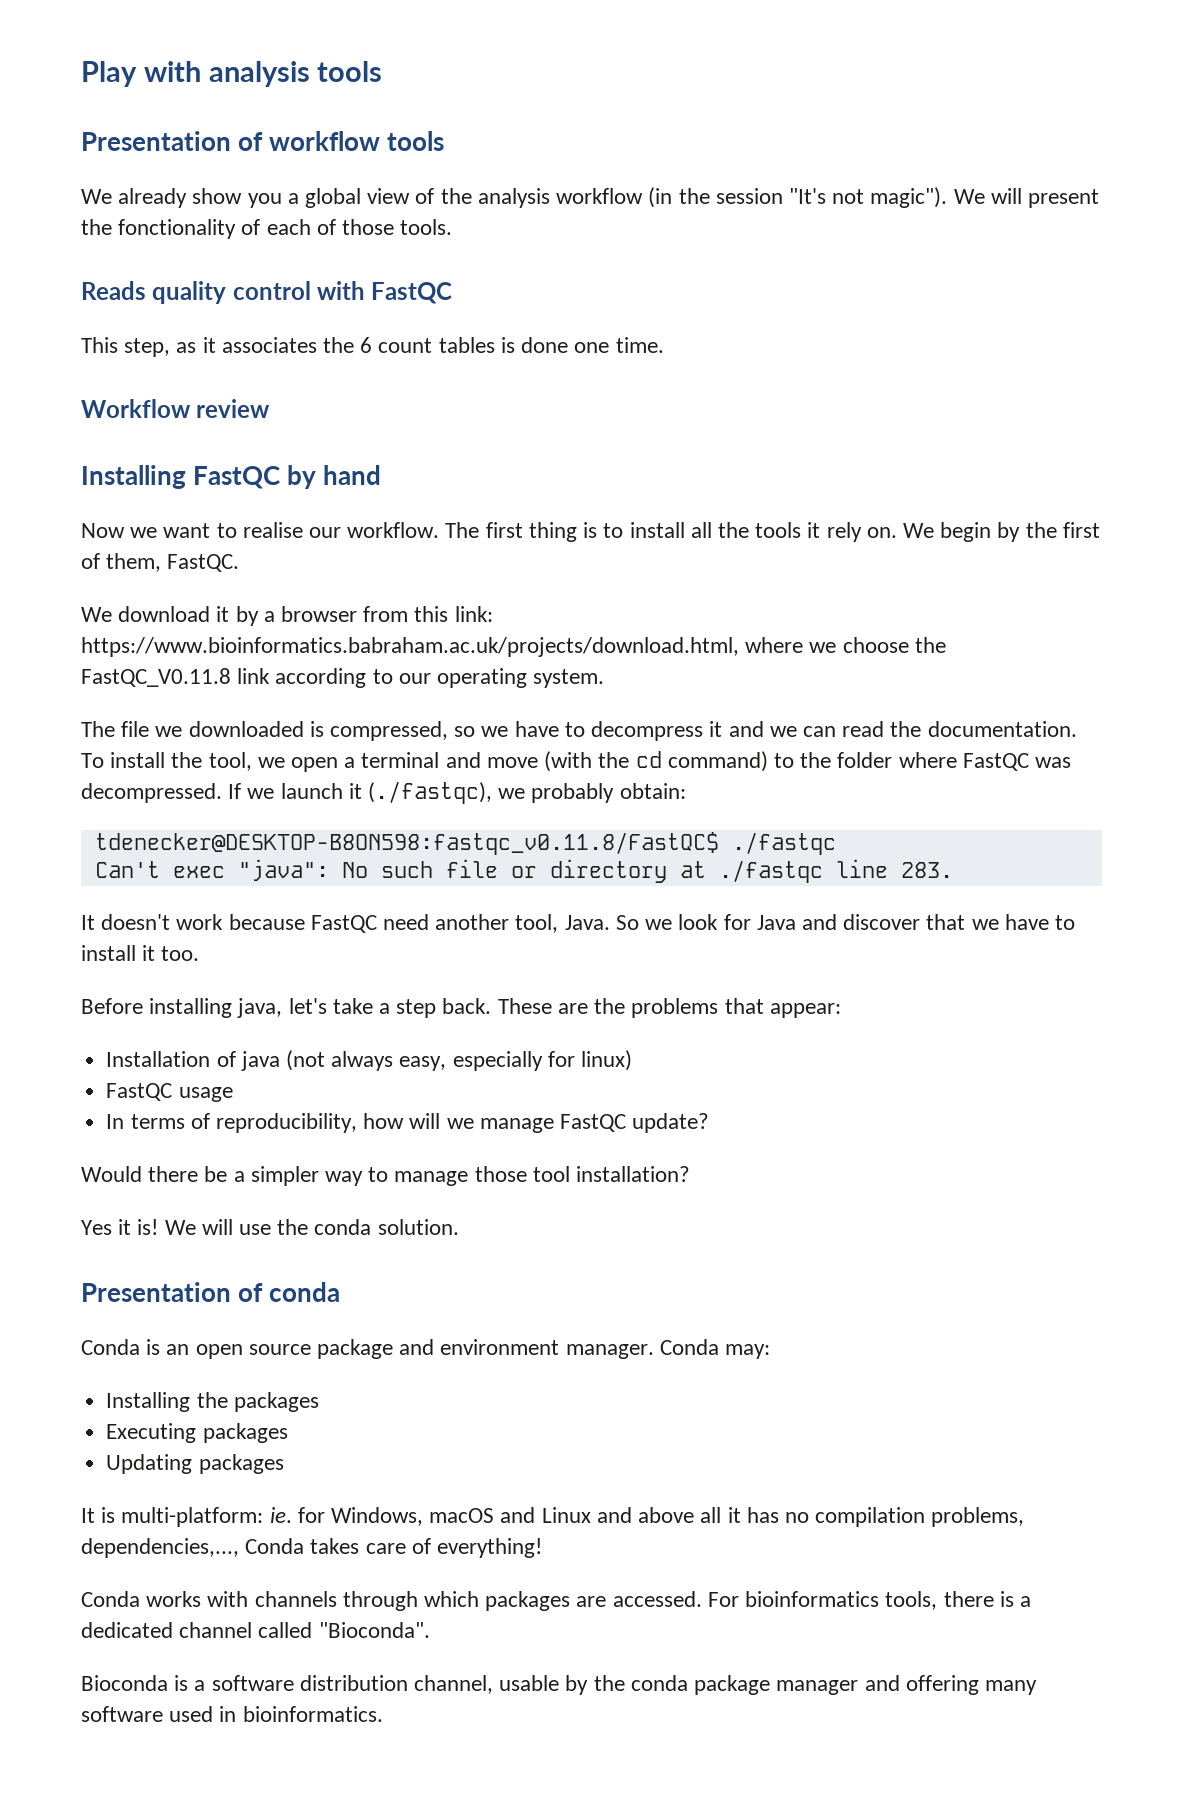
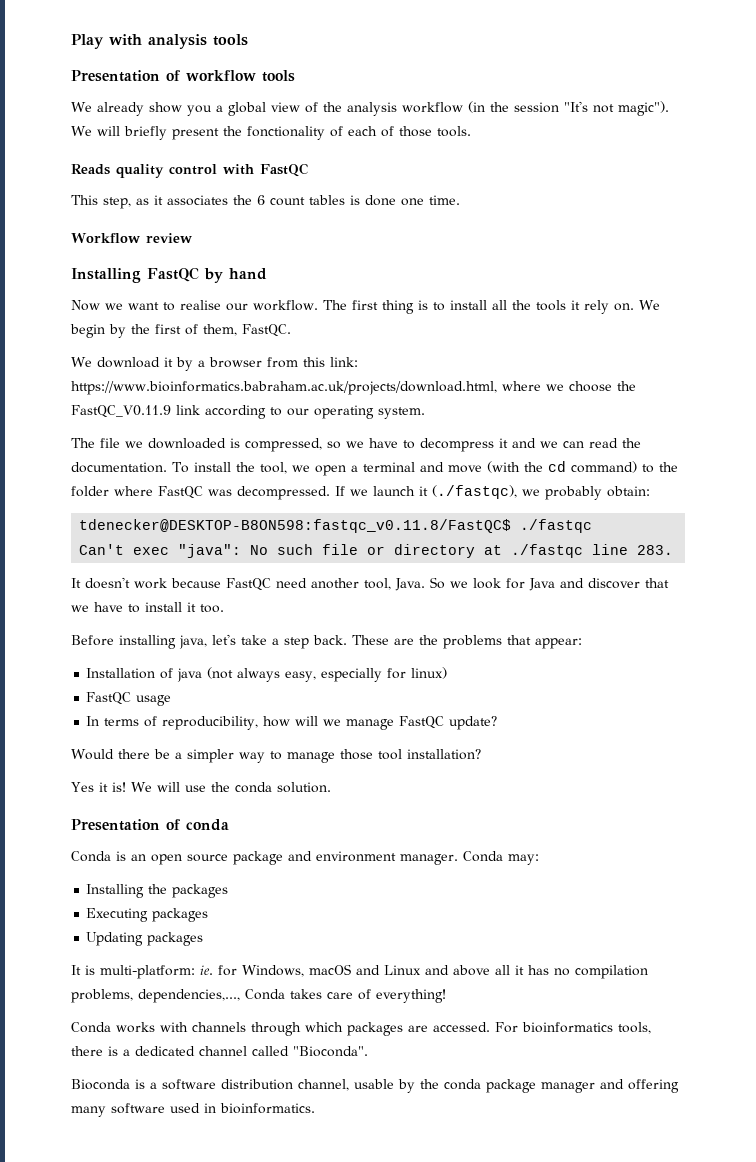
- We will present the fonctionality of each of those tools.
+ We will briefly present the fonctionality of each of those tools.
- We download it by a browser from this link: https://www.bioinformatics.babraham.ac.uk/projects/download.html, where we choose the FastQC_V0.11.8 link according to our operating system.
+ We download it by a browser from this link: https://www.bioinformatics.babraham.ac.uk/projects/download.html, where we choose the FastQC_V0.11.9 link according to our operating system.

